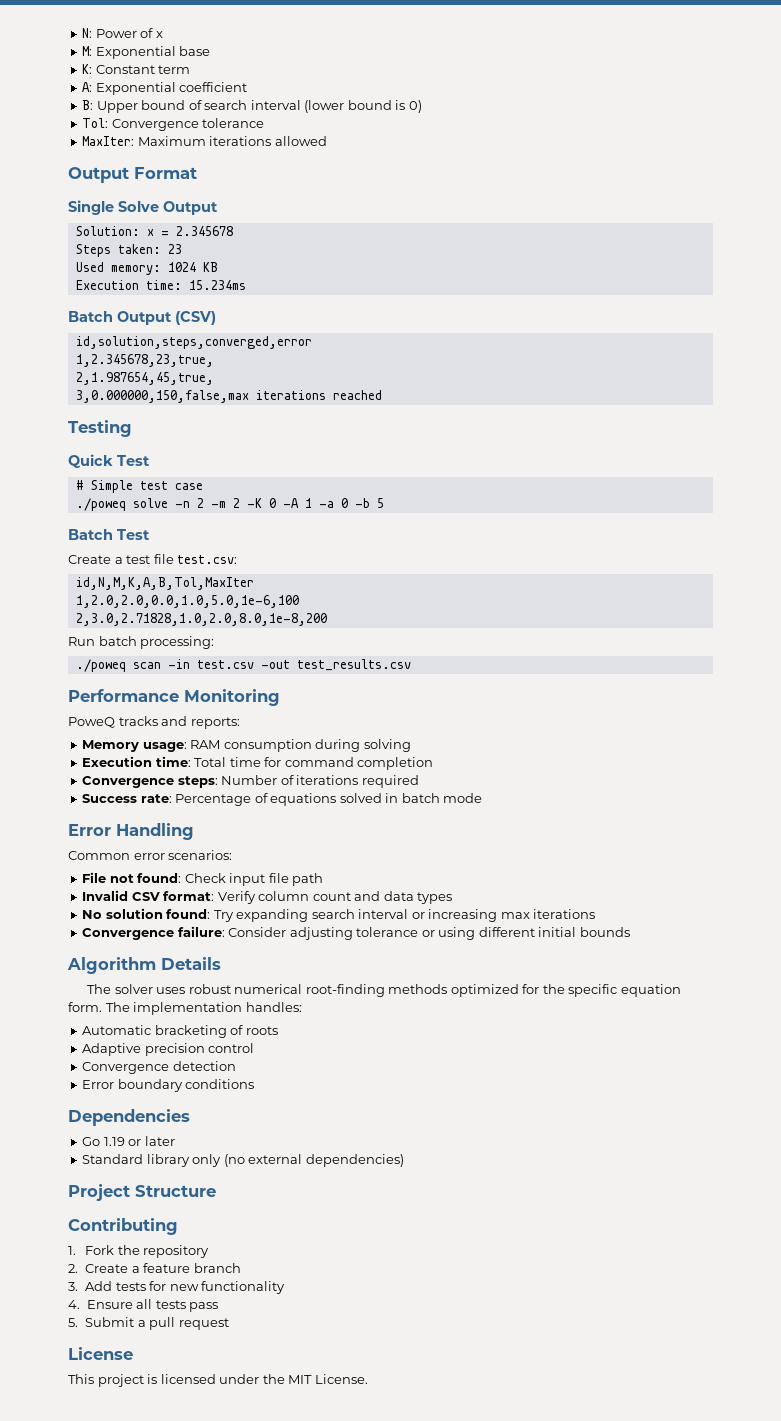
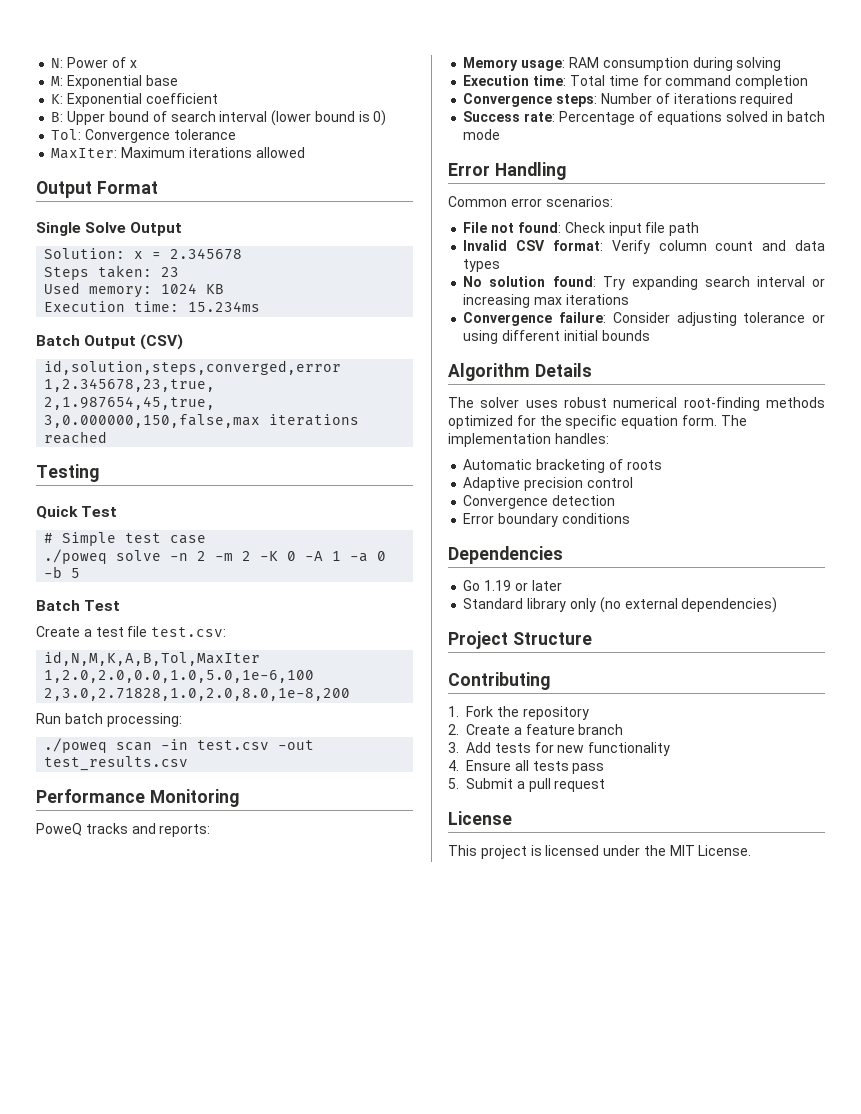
- K: Constant term
- A: Exponential coefficient
+ K: Exponential coefficient

